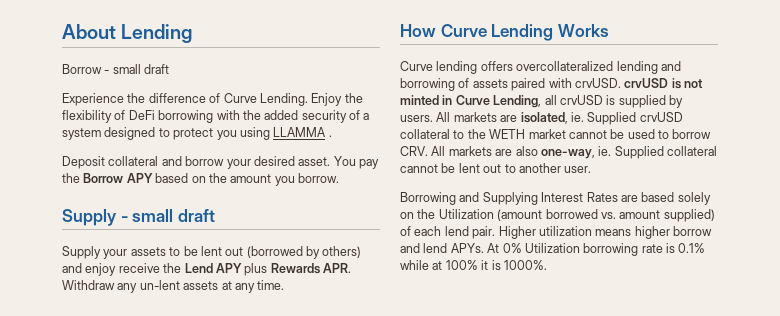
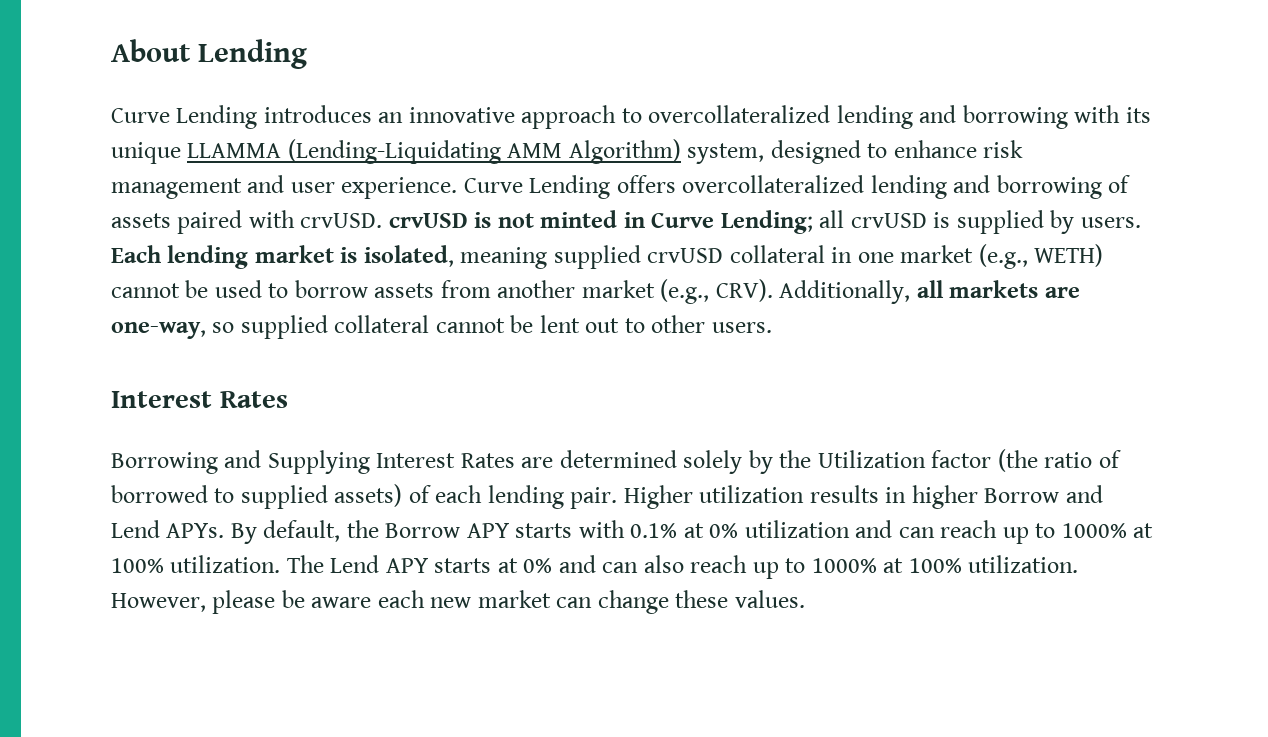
- Borrow - small draft
- Experience the difference of Curve Lending. Enjoy the flexibility of DeFi borrowing with the added security of a system designed to protect you using LLAMMA .
- Deposit collateral and borrow your desired asset. You pay the Borrow APY based on the amount you borrow.
- Supply - small draft
- Supply your assets to be lent out (borrowed by others) and enjoy receive the Lend APY plus Rewards APR. Withdraw any un-lent assets at any time.
- How Curve Lending Works
- Curve lending offers overcollateralized lending and borrowing of assets paired with crvUSD. crvUSD is not minted in Curve Lending, all crvUSD is supplied by users.
+ Curve Lending introduces an innovative approach to overcollateralized lending and borrowing with its unique LLAMMA (Lending-Liquidating AMM Algorithm) system, designed to enhance risk management and user experience. Curve Lending offers overcollateralized lending and borrowing of assets paired with crvUSD. crvUSD is not minted in Curve Lending; all crvUSD is supplied by users.
- All markets are isolated, ie. Supplied crvUSD collateral to the WETH market cannot be used to borrow CRV. All markets are also one-way, ie. Supplied collateral cannot be lent out to another user.
+ Each lending market is isolated, meaning supplied crvUSD collateral in one market (e.g., WETH) cannot be used to borrow assets from another market (e.g., CRV). Additionally, all markets are one-way, so supplied collateral cannot be lent out to other users.
+ Interest Rates
- Borrowing and Supplying Interest Rates are based solely on the Utilization (amount borrowed vs. amount supplied) of each lend pair.
+ Borrowing and Supplying Interest Rates are determined solely by the Utilization factor (the ratio of borrowed to supplied assets) of each lending pair.
- Higher utilization means higher borrow and lend APYs. At 0% Utilization borrowing rate is 0.1% while at 100% it is 1000%.
+ Higher utilization results in higher Borrow and Lend APYs. By default, the Borrow APY starts with 0.1% at 0% utilization and can reach up to 1000% at 100% utilization. The Lend APY starts at 0% and can also reach up to 1000% at 100% utilization. However, please be aware each new market can change these values.

